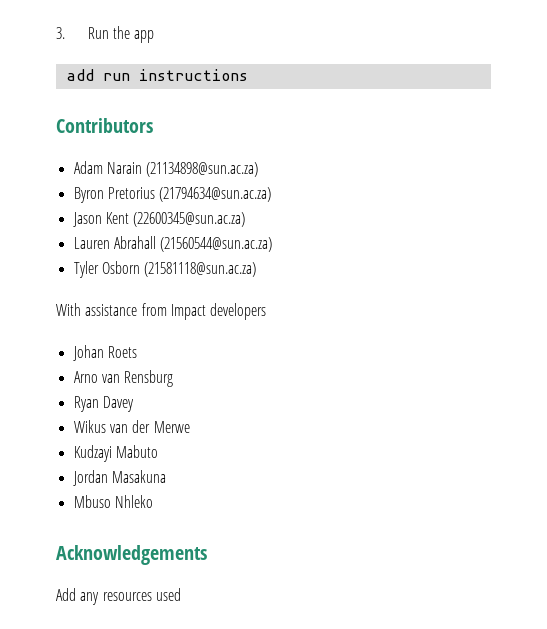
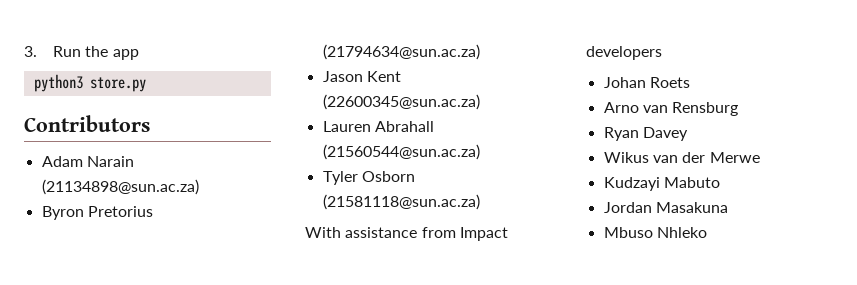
- add run instructions
+ python3 store.py
- Acknowledgements
- Add any resources used

